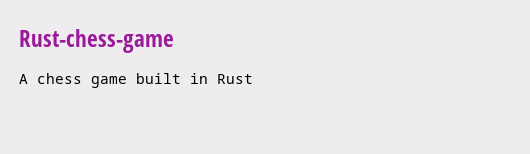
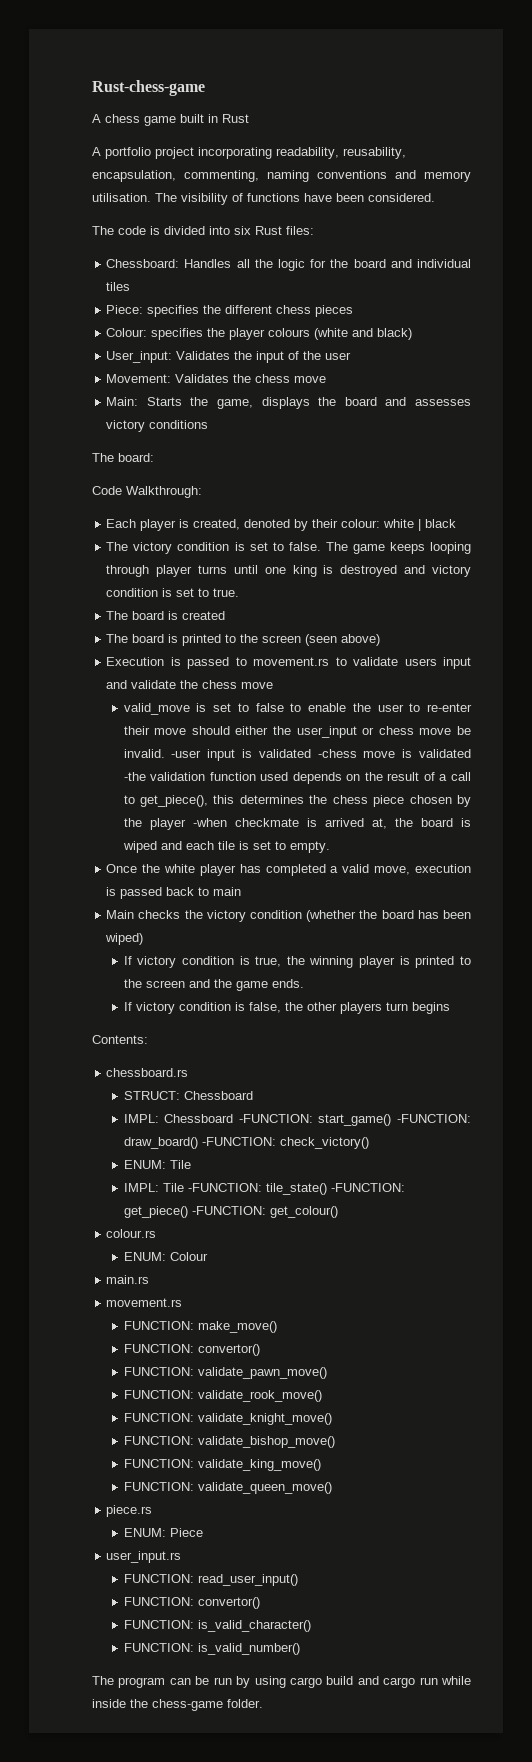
+ A portfolio project incorporating readability, reusability, encapsulation, commenting, naming conventions and memory utilisation. The visibility of functions have been considered.
+ The code is divided into six Rust files:
+ Chessboard: Handles all the logic for the board and individual tiles
+ Piece: specifies the different chess pieces
+ Colour: specifies the player colours (white and black)
+ User_input: Validates the input of the user
+ Movement: Validates the chess move
+ Main: Starts the game, displays the board and assesses victory conditions
+ The board:
+ Code Walkthrough:
+ Each player is created, denoted by their colour: white | black
+ The victory condition is set to false. The game keeps looping through player turns until one king is destroyed and victory condition is set to true.
+ The board is created
+ The board is printed to the screen (seen above)
+ Execution is passed to movement.rs to validate users input and validate the chess move
+ valid_move is set to false to enable the user to re-enter their move should either the user_input or chess move be invalid. -user input is validated -chess move is validated -the validation function used depends on the result of a call to get_piece(), this determines the chess piece chosen by the player -when checkmate is arrived at, the board is wiped and each tile is set to empty.
+ Once the white player has completed a valid move, execution is passed back to main
+ Main checks the victory condition (whether the board has been wiped)
+ If victory condition is true, the winning player is printed to the screen and the game ends.
+ If victory condition is false, the other players turn begins
+ Contents:
+ chessboard.rs
+ STRUCT: Chessboard
+ IMPL: Chessboard -FUNCTION: start_game() -FUNCTION: draw_board() -FUNCTION: check_victory()
+ ENUM: Tile
+ IMPL: Tile -FUNCTION: tile_state() -FUNCTION: get_piece() -FUNCTION: get_colour()
+ colour.rs
+ ENUM: Colour
+ main.rs
+ movement.rs
+ FUNCTION: make_move()
+ FUNCTION: convertor()
+ FUNCTION: validate_pawn_move()
+ FUNCTION: validate_rook_move()
+ FUNCTION: validate_knight_move()
+ FUNCTION: validate_bishop_move()
+ FUNCTION: validate_king_move()
+ FUNCTION: validate_queen_move()
+ piece.rs
+ ENUM: Piece
+ user_input.rs
+ FUNCTION: read_user_input()
+ FUNCTION: convertor()
+ FUNCTION: is_valid_character()
+ FUNCTION: is_valid_number()
+ The program can be run by using cargo build and cargo run while inside the chess-game folder.

